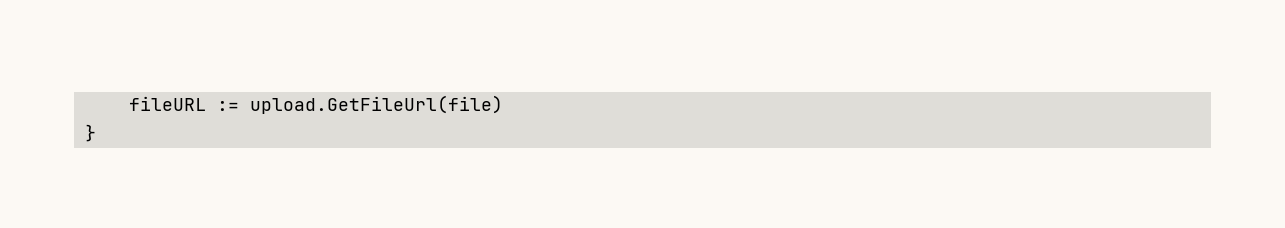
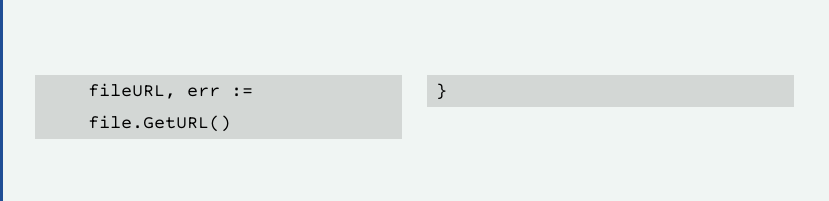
- fileURL := upload.GetFileUrl(file)
+ fileURL, err := file.GetURL()

